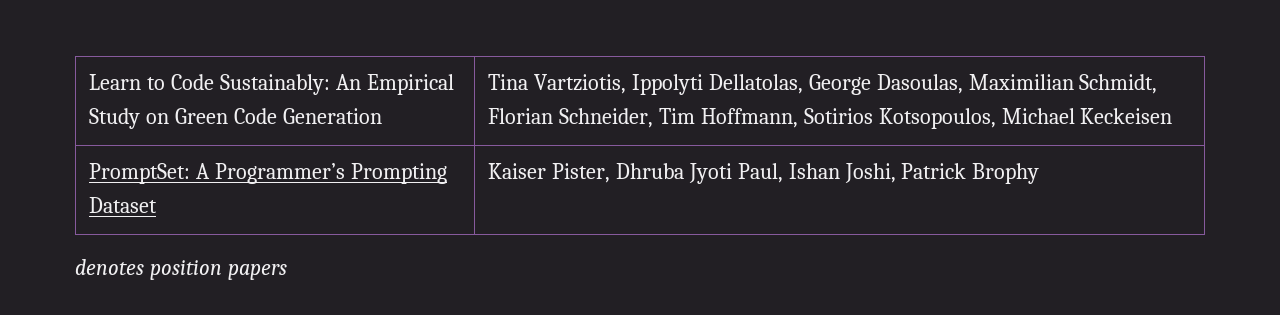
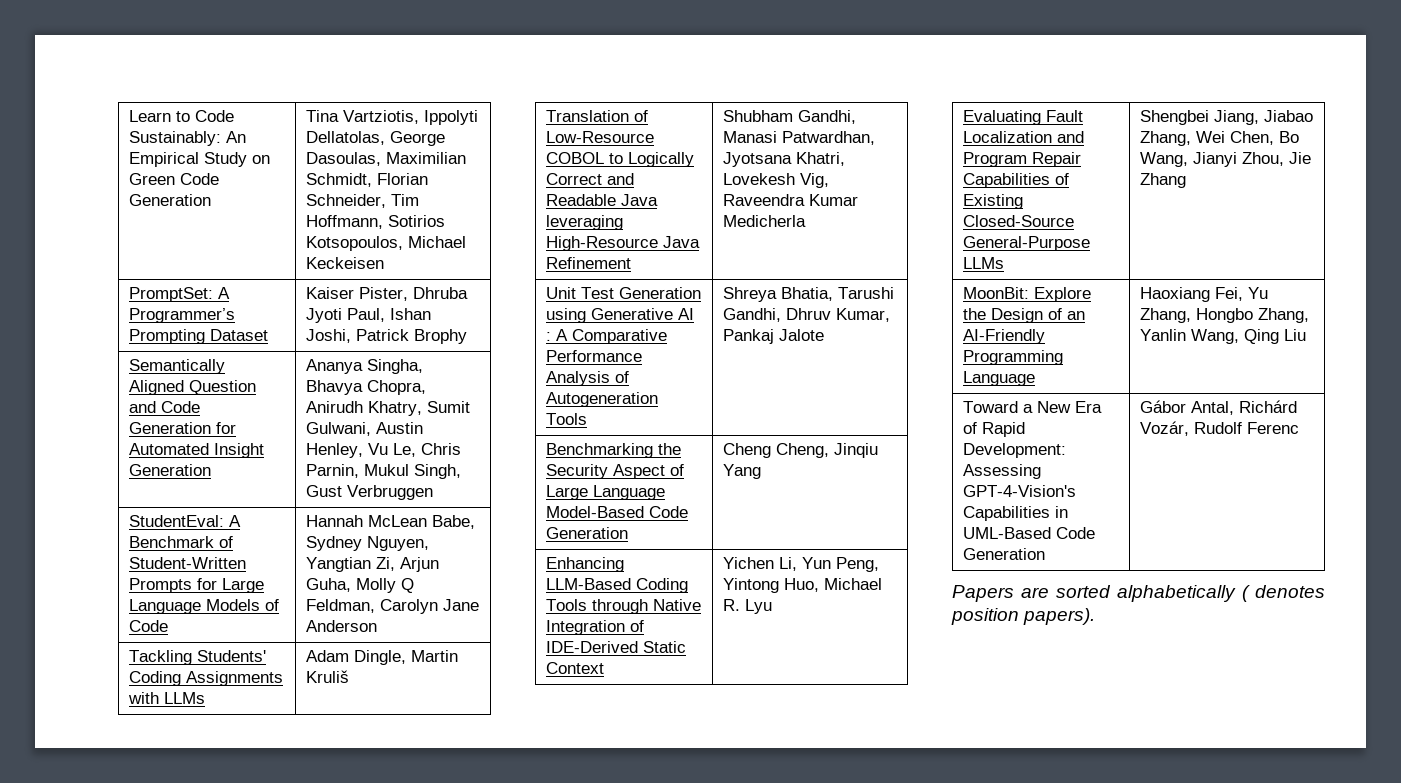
- denotes position papers
+ Semantically Aligned Question and Code Generation for Automated Insight Generation | Ananya Singha, Bhavya Chopra, Anirudh Khatry, Sumit Gulwani, Austin Henley, Vu Le, Chris Parnin, Mukul Singh, Gust Verbruggen
+ StudentEval: A Benchmark of Student-Written Prompts for Large Language Models of Code | Hannah McLean Babe, Sydney Nguyen, Yangtian Zi, Arjun Guha, Molly Q Feldman, Carolyn Jane Anderson
+ Tackling Students' Coding Assignments with LLMs | Adam Dingle, Martin Kruliš
+ Translation of Low-Resource COBOL to Logically Correct and Readable Java leveraging High-Resource Java Refinement | Shubham Gandhi, Manasi Patwardhan, Jyotsana Khatri, Lovekesh Vig, Raveendra Kumar Medicherla
+ Unit Test Generation using Generative AI : A Comparative Performance Analysis of Autogeneration Tools | Shreya Bhatia, Tarushi Gandhi, Dhruv Kumar, Pankaj Jalote
+ Benchmarking the Security Aspect of Large Language Model-Based Code Generation | Cheng Cheng, Jinqiu Yang
+ Enhancing LLM-Based Coding Tools through Native Integration of IDE-Derived Static Context | Yichen Li, Yun Peng, Yintong Huo, Michael R. Lyu
+ Evaluating Fault Localization and Program Repair Capabilities of Existing Closed-Source General-Purpose LLMs | Shengbei Jiang, Jiabao Zhang, Wei Chen, Bo Wang, Jianyi Zhou, Jie Zhang
+ MoonBit: Explore the Design of an AI-Friendly Programming Language | Haoxiang Fei, Yu Zhang, Hongbo Zhang, Yanlin Wang, Qing Liu
+ Toward a New Era of Rapid Development: Assessing GPT-4-Vision's Capabilities in UML-Based Code Generation | Gábor Antal, Richárd Vozár, Rudolf Ferenc
+ Papers are sorted alphabetically ( denotes position papers).

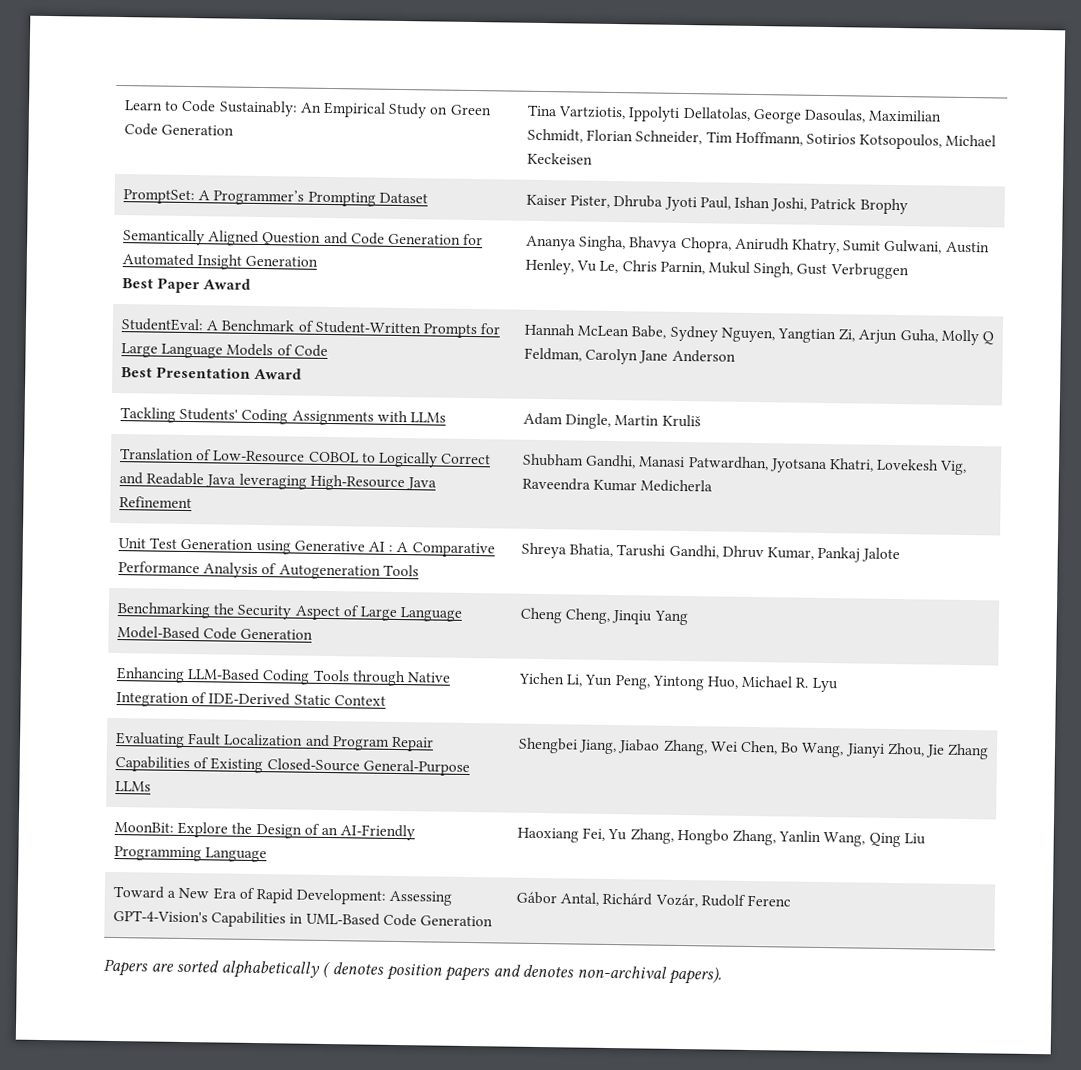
- Semantically Aligned Question and Code Generation for Automated Insight Generation | Ananya Singha, Bhavya Chopra, Anirudh Khatry, Sumit Gulwani, Austin Henley, Vu Le, Chris Parnin, Mukul Singh, Gust Verbruggen
+ Semantically Aligned Question and Code Generation for Automated Insight Generation
+ Best Paper Award | Ananya Singha, Bhavya Chopra, Anirudh Khatry, Sumit Gulwani, Austin Henley, Vu Le, Chris Parnin, Mukul Singh, Gust Verbruggen
- StudentEval: A Benchmark of Student-Written Prompts for Large Language Models of Code | Hannah McLean Babe, Sydney Nguyen, Yangtian Zi, Arjun Guha, Molly Q Feldman, Carolyn Jane Anderson
+ StudentEval: A Benchmark of Student-Written Prompts for Large Language Models of Code
+ Best Presentation Award | Hannah McLean Babe, Sydney Nguyen, Yangtian Zi, Arjun Guha, Molly Q Feldman, Carolyn Jane Anderson
- Papers are sorted alphabetically ( denotes position papers).
+ Papers are sorted alphabetically ( denotes position papers and denotes non-archival papers).

